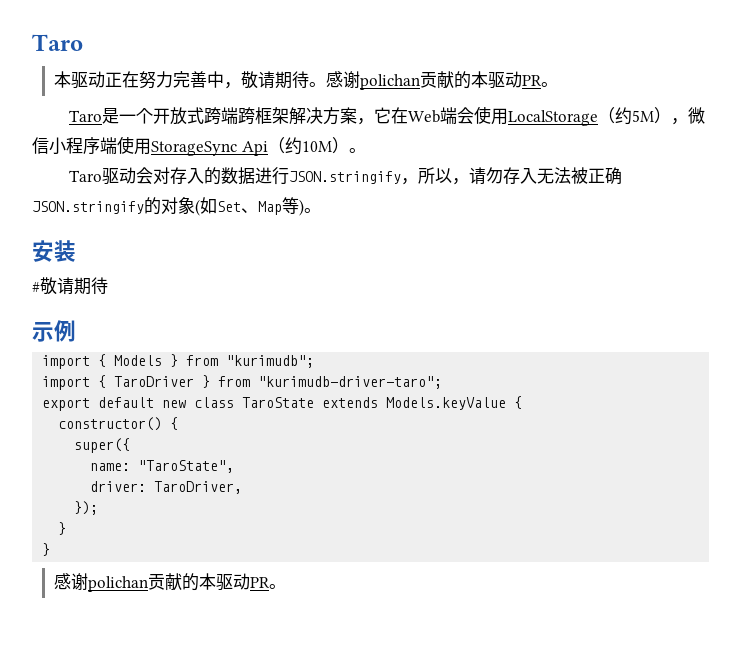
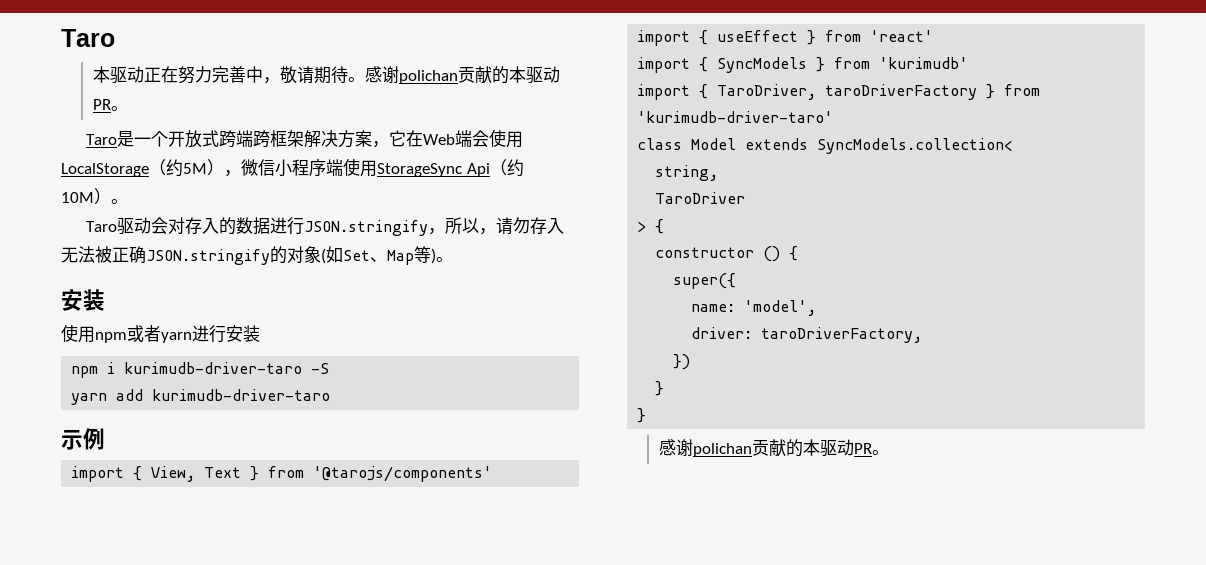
- #敬请期待
+ 使用npm或者yarn进行安装
+ npm i kurimudb-driver-taro -S
+ yarn add kurimudb-driver-taro
- import { Models } from "kurimudb";
- import { TaroDriver } from "kurimudb-driver-taro";
- export default new class TaroState extends Models.keyValue {
- constructor() {
+ import { View, Text } from '@tarojs/components'
+ import { useEffect } from 'react'
+ import { SyncModels } from 'kurimudb'
+ import { TaroDriver, taroDriverFactory } from 'kurimudb-driver-taro'
+ class Model extends SyncModels.collection<
+ string,
+ TaroDriver
+ > {
+ constructor () {
- name: "TaroState",
+ name: 'model',
- driver: TaroDriver,
- });
+ driver: taroDriverFactory,
+ })

